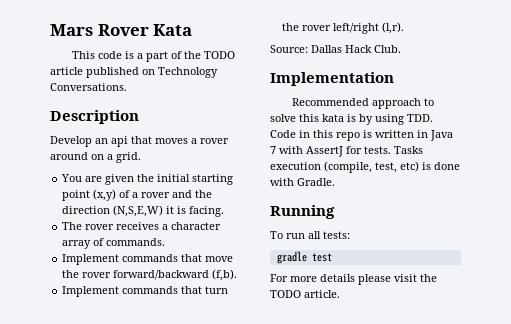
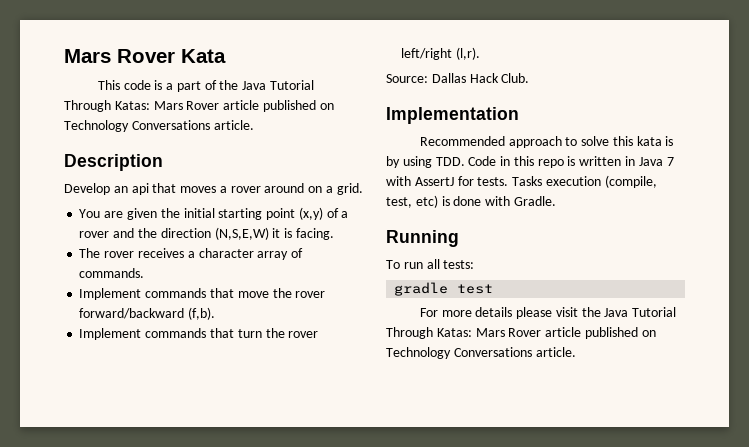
- This code is a part of the TODO article published on Technology Conversations.
+ This code is a part of the Java Tutorial Through Katas: Mars Rover article published on Technology Conversations article.
- For more details please visit the TODO article.
+ For more details please visit the Java Tutorial Through Katas: Mars Rover article published on Technology Conversations article.

